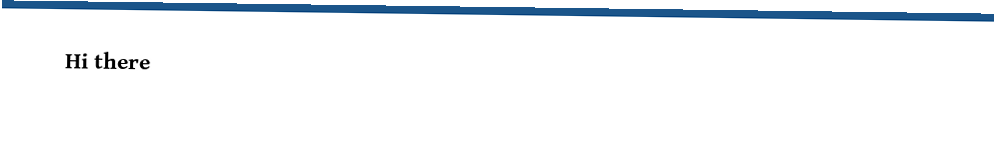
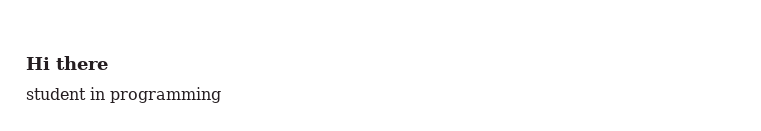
+ student in programming

